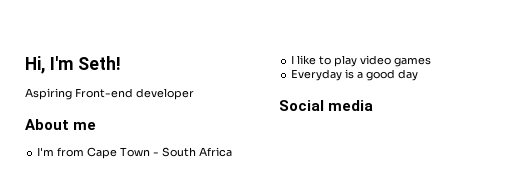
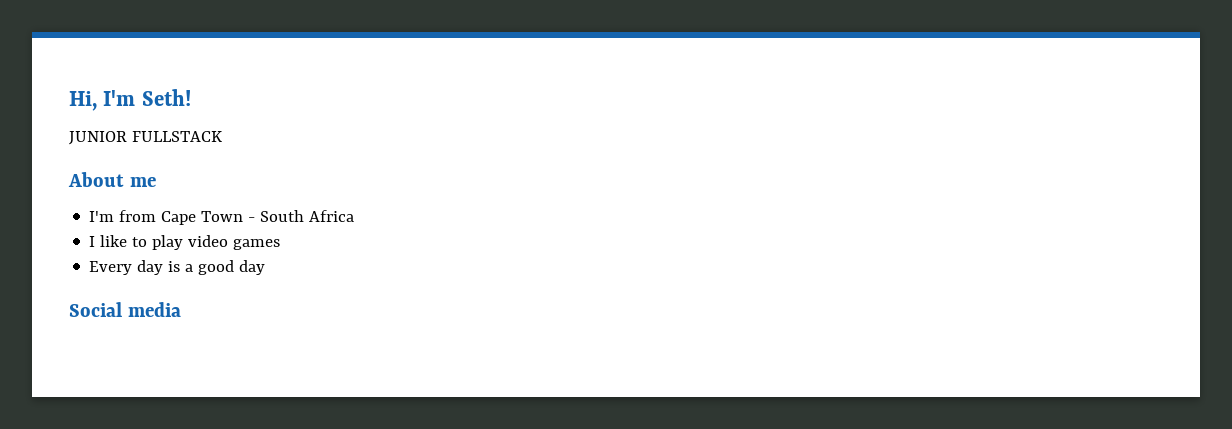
- Aspiring Front-end developer
+ JUNIOR FULLSTACK
- Everyday is a good day
+ Every day is a good day

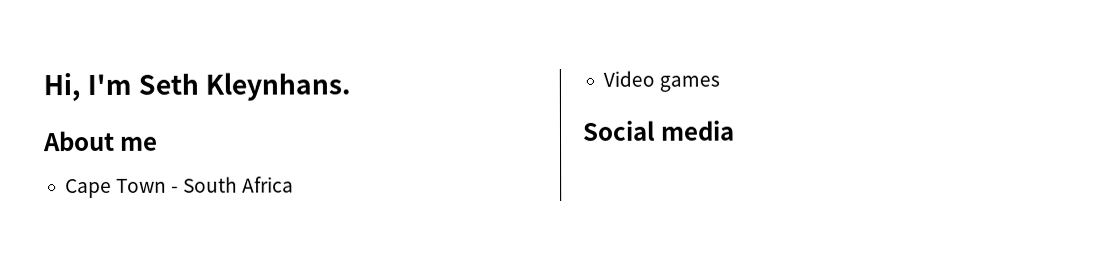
- Hi, I'm Seth!
- JUNIOR FULLSTACK
+ Hi, I'm Seth Kleynhans.
- I'm from Cape Town - South Africa
+ Cape Town - South Africa
- I like to play video games
- Every day is a good day
+ Video games

